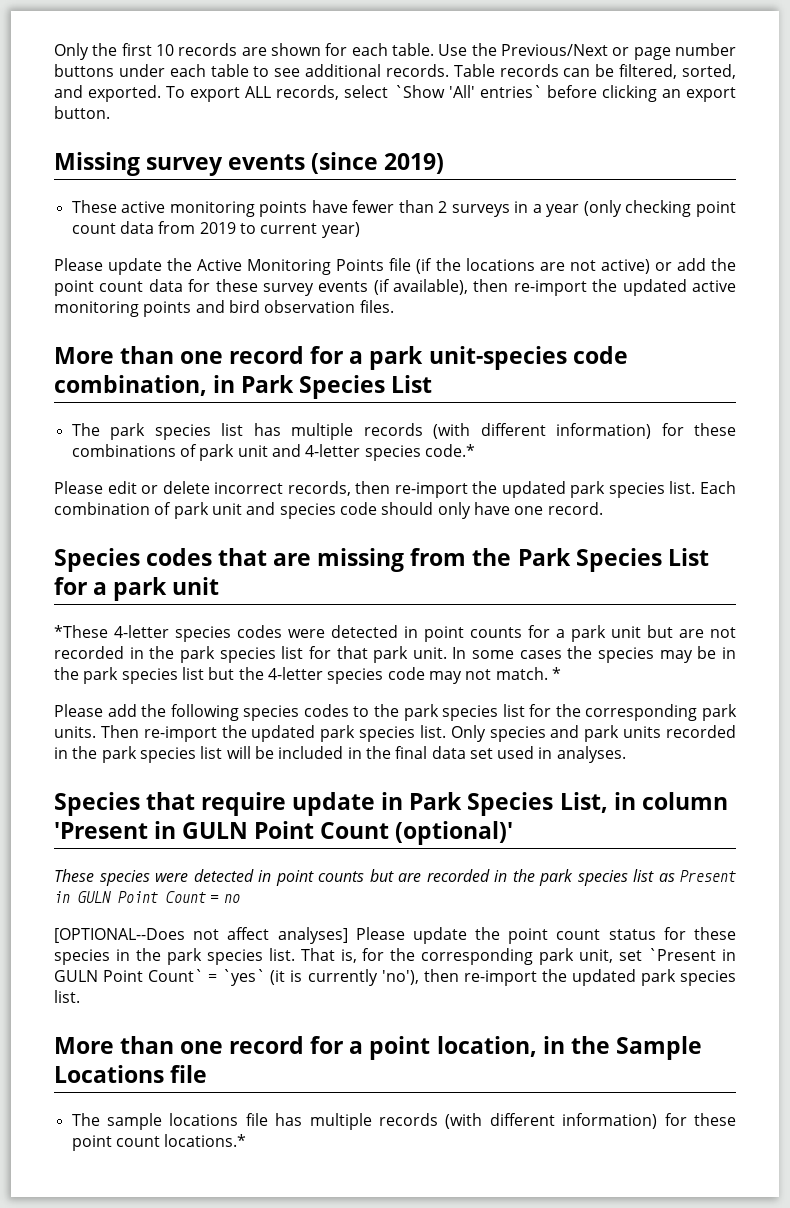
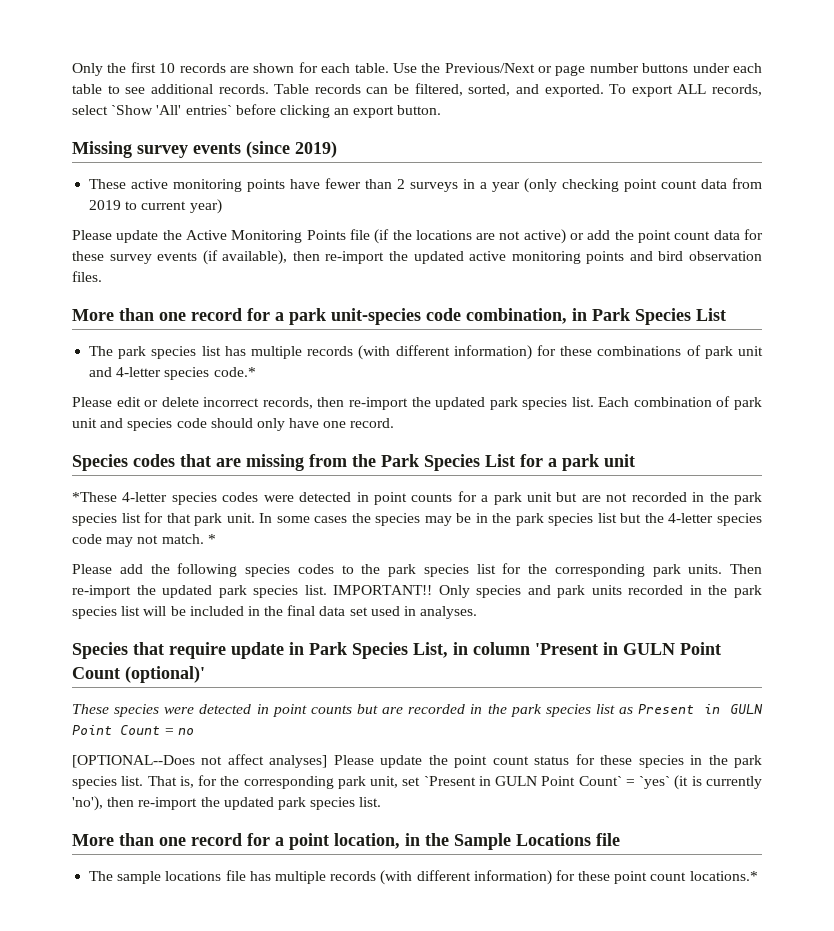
+ IMPORTANT!!

